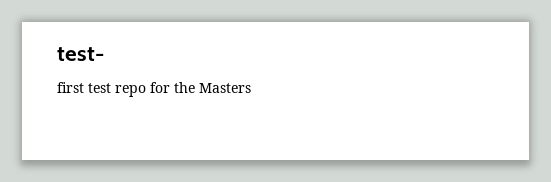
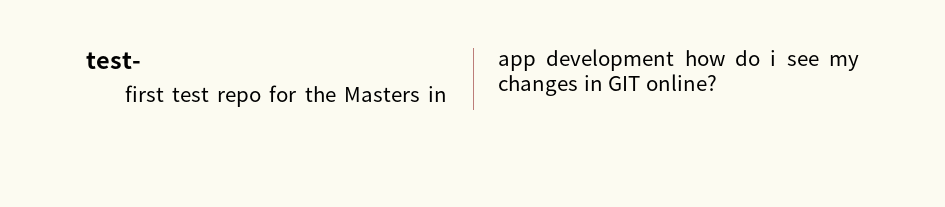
- first test repo for the Masters
+ first test repo for the Masters in app development how do i see my changes in GIT online?

